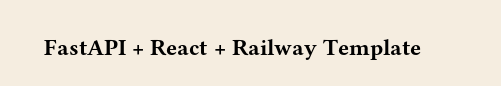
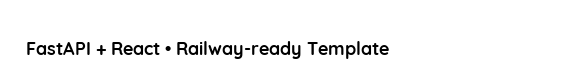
- FastAPI + React + Railway Template
+ FastAPI + React • Railway-ready Template

